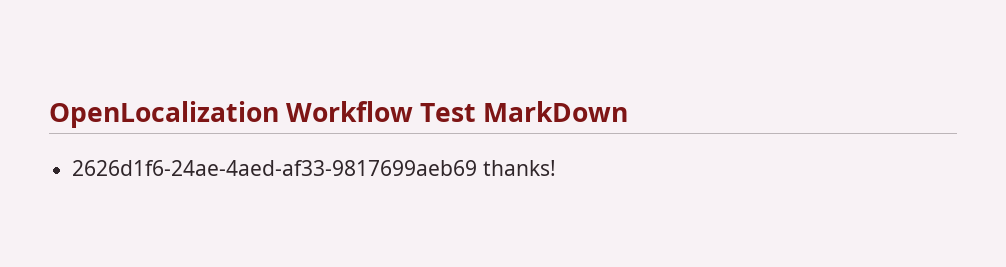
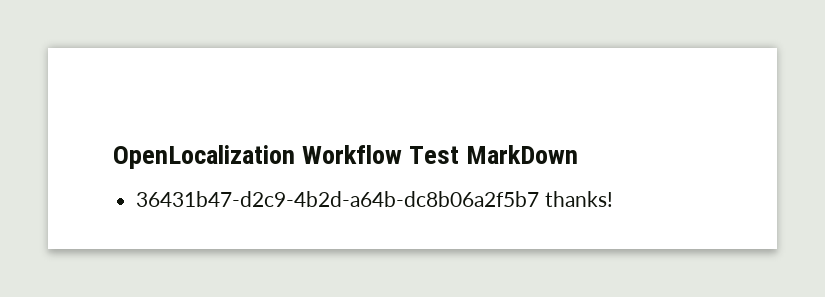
- 2626d1f6-24ae-4aed-af33-9817699aeb69 thanks!
+ 36431b47-d2c9-4b2d-a64b-dc8b06a2f5b7 thanks!

